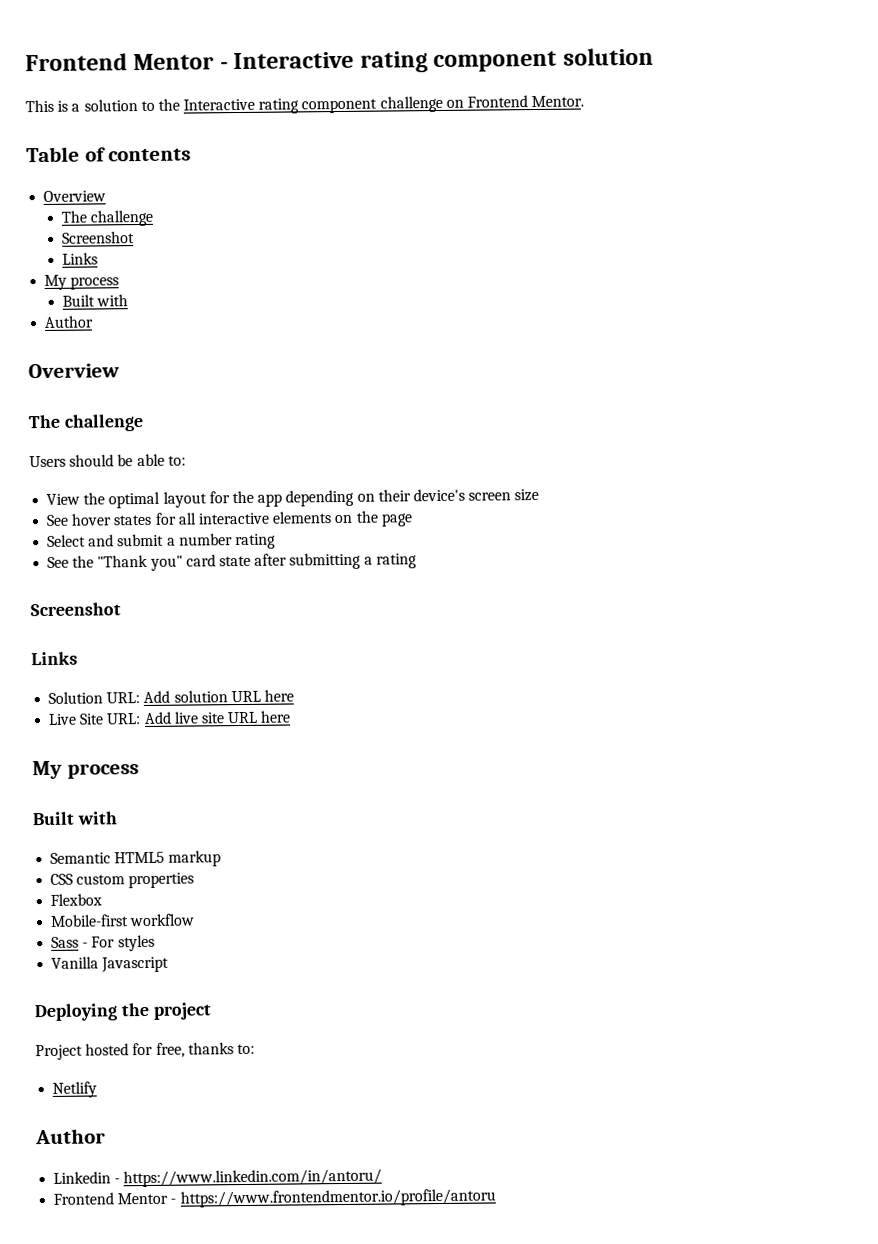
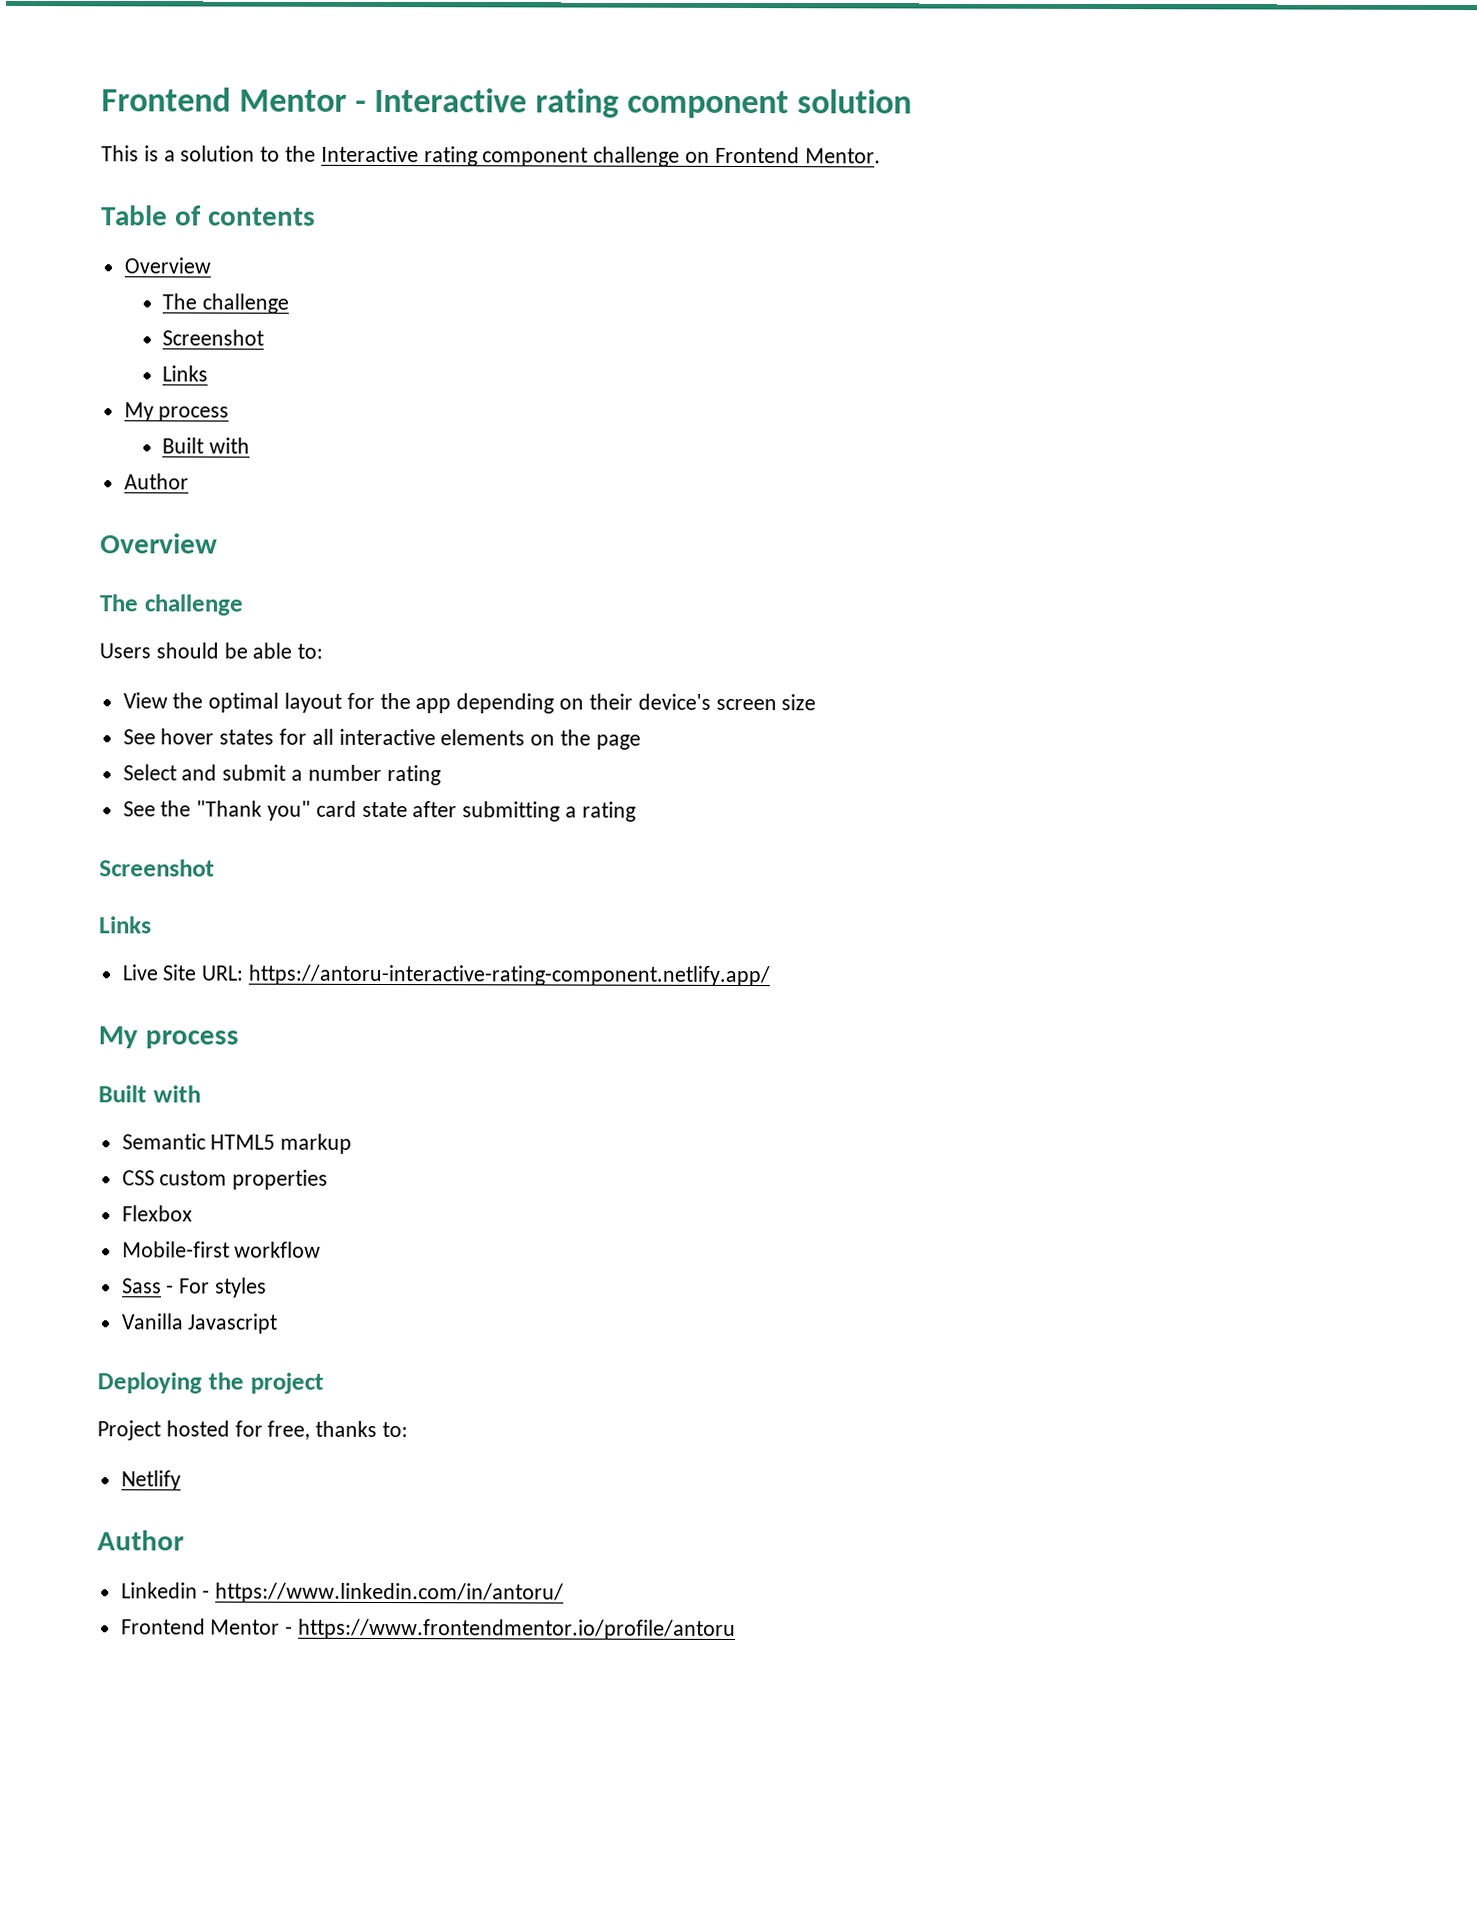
- Solution URL: Add solution URL here
- Live Site URL: Add live site URL here
+ Live Site URL: https://antoru-interactive-rating-component.netlify.app/

